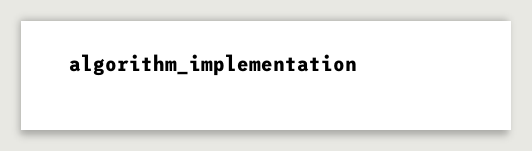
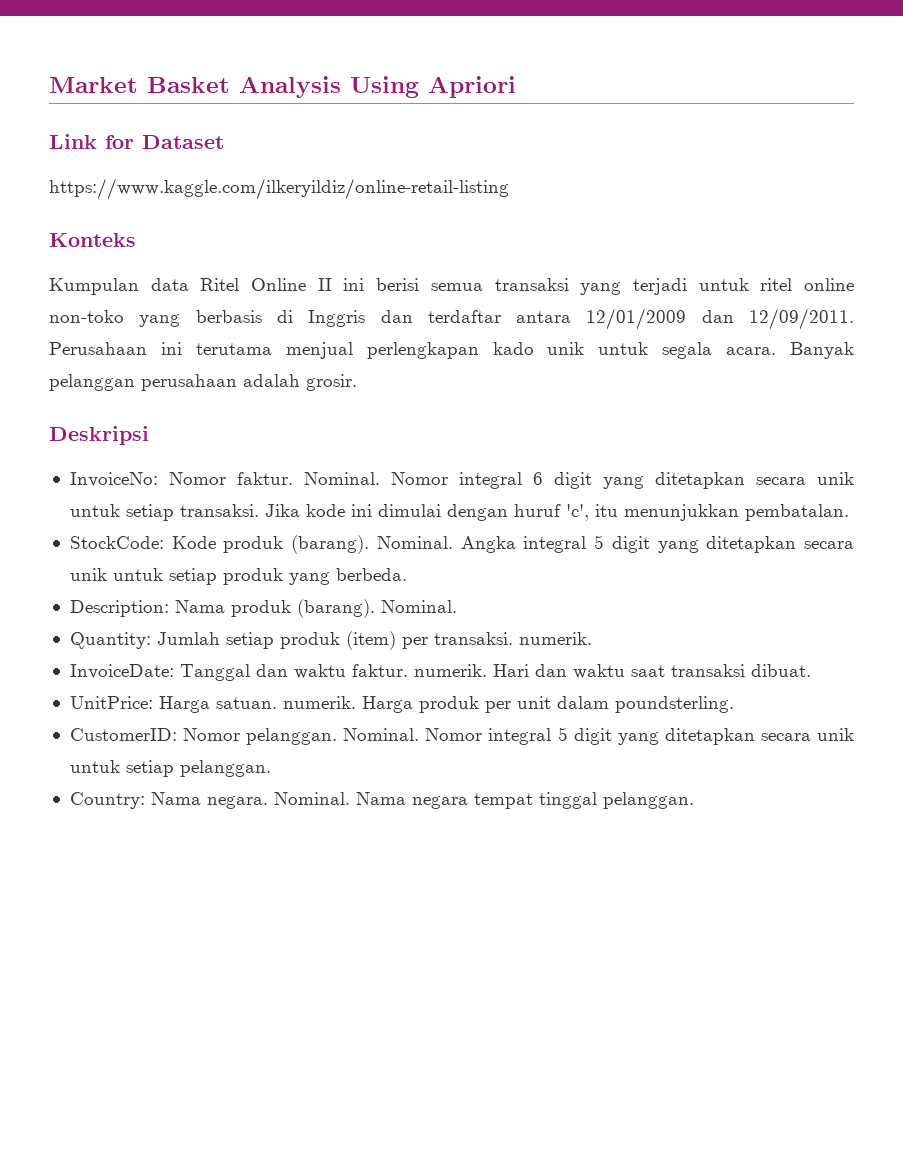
- algorithm_implementation
+ Market Basket Analysis Using Apriori
+ Link for Dataset
+ https://www.kaggle.com/ilkeryildiz/online-retail-listing
+ Konteks
+ Kumpulan data Ritel Online II ini berisi semua transaksi yang terjadi untuk ritel online non-toko yang berbasis di Inggris dan terdaftar antara 12/01/2009 dan 12/09/2011. Perusahaan ini terutama menjual perlengkapan kado unik untuk segala acara. Banyak pelanggan perusahaan adalah grosir.
+ Deskripsi
+ InvoiceNo: Nomor faktur. Nominal. Nomor integral 6 digit yang ditetapkan secara unik untuk setiap transaksi. Jika kode ini dimulai dengan huruf 'c', itu menunjukkan pembatalan.
+ StockCode: Kode produk (barang). Nominal. Angka integral 5 digit yang ditetapkan secara unik untuk setiap produk yang berbeda.
+ Description: Nama produk (barang). Nominal.
+ Quantity: Jumlah setiap produk (item) per transaksi. numerik.
+ InvoiceDate: Tanggal dan waktu faktur. numerik. Hari dan waktu saat transaksi dibuat.
+ UnitPrice: Harga satuan. numerik. Harga produk per unit dalam poundsterling.
+ CustomerID: Nomor pelanggan. Nominal. Nomor integral 5 digit yang ditetapkan secara unik untuk setiap pelanggan.
+ Country: Nama negara. Nominal. Nama negara tempat tinggal pelanggan.

